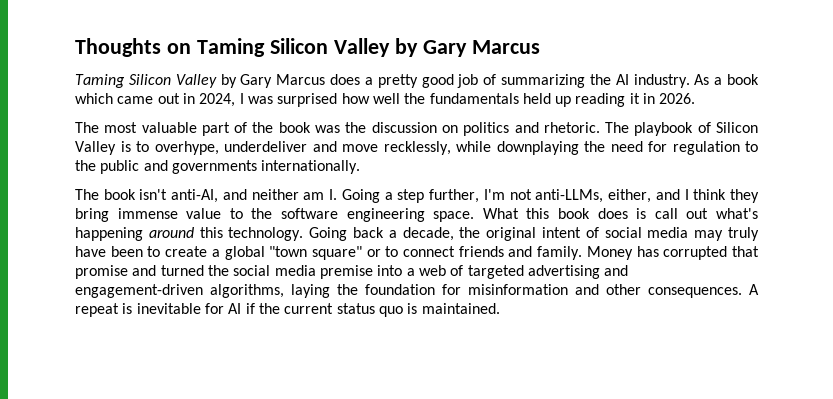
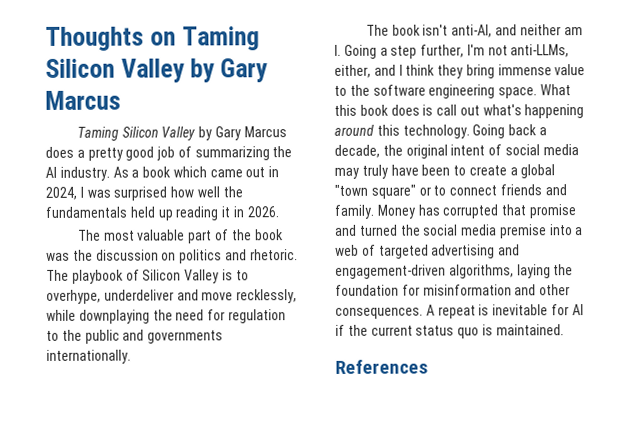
+ References

